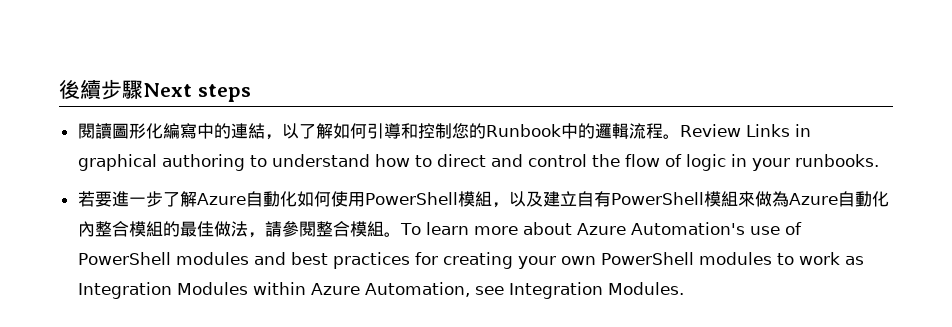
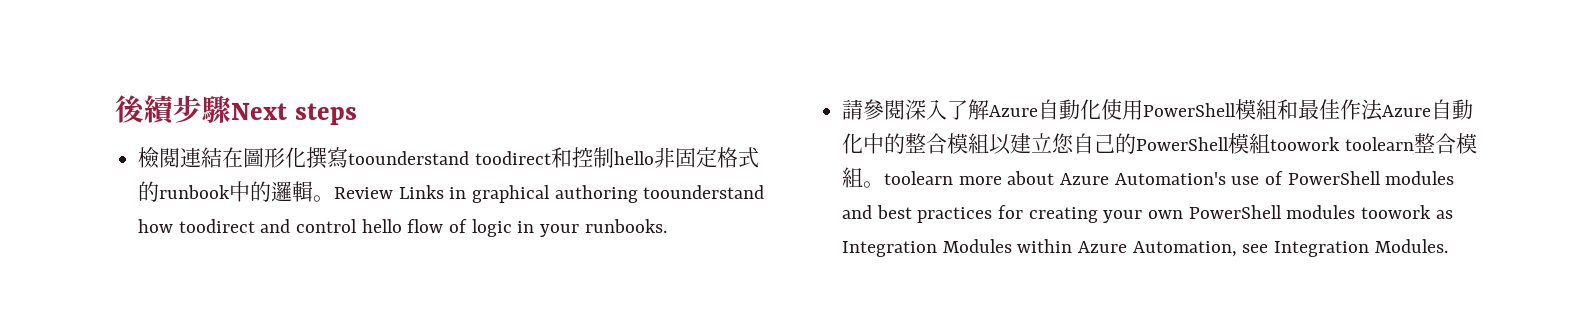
- 閱讀圖形化編寫中的連結，以了解如何引導和控制您的Runbook中的邏輯流程。
+ 檢閱連結在圖形化撰寫toounderstand toodirect和控制hello非固定格式的runbook中的邏輯。
- Review Links in graphical authoring to understand how to direct and control the flow of logic in your runbooks.
+ Review Links in graphical authoring toounderstand how toodirect and control hello flow of logic in your runbooks.
- 若要進一步了解Azure自動化如何使用PowerShell模組，以及建立自有PowerShell模組來做為Azure自動化內整合模組的最佳做法，請參閱整合模組。To learn more about Azure Automation's use of PowerShell modules and best practices for creating your own PowerShell modules to work as Integration Modules within Azure Automation, see Integration Modules.
+ 請參閱深入了解Azure自動化使用PowerShell模組和最佳作法Azure自動化中的整合模組以建立您自己的PowerShell模組toowork toolearn整合模組。toolearn more about Azure Automation's use of PowerShell modules and best practices for creating your own PowerShell modules toowork as Integration Modules within Azure Automation, see Integration Modules.

